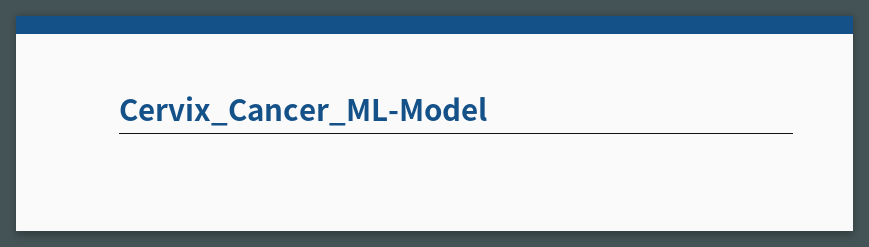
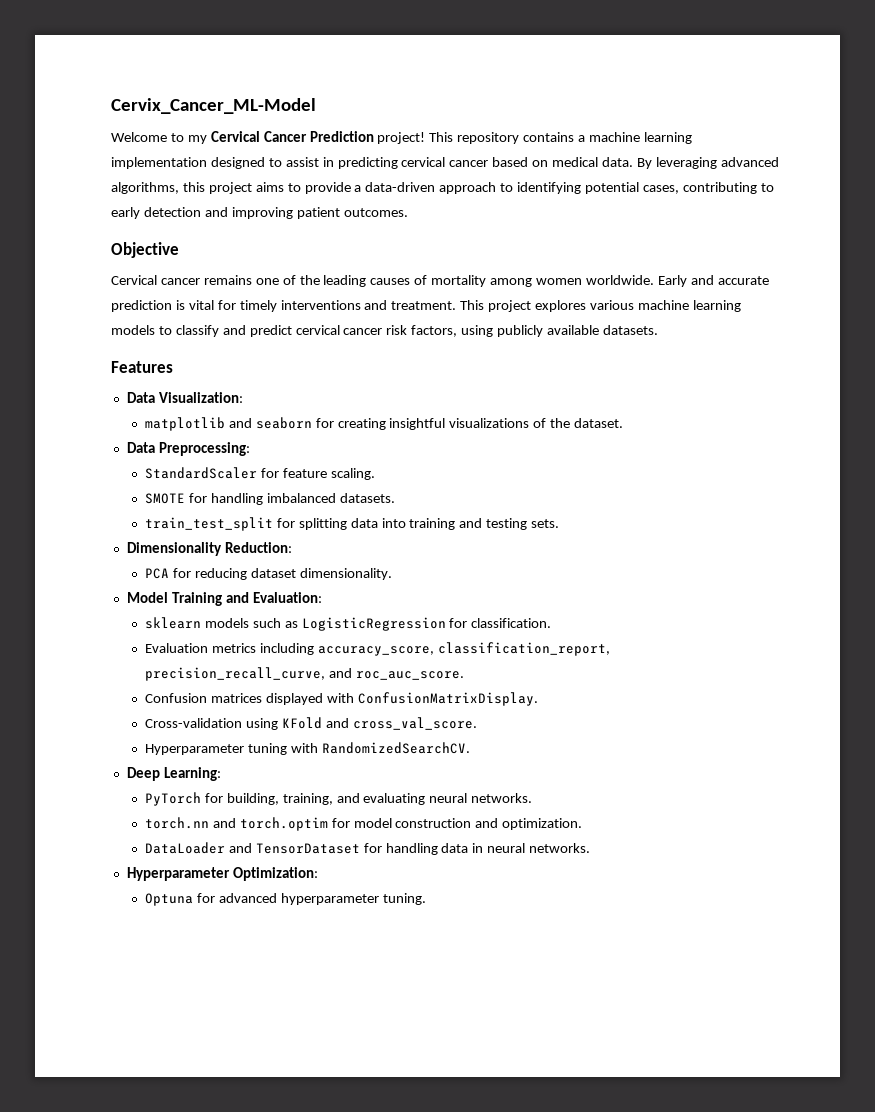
+ Welcome to my Cervical Cancer Prediction project! This repository contains a machine learning implementation designed to assist in predicting cervical cancer based on medical data. By leveraging advanced algorithms, this project aims to provide a data-driven approach to identifying potential cases, contributing to early detection and improving patient outcomes.
+ Objective
+ Cervical cancer remains one of the leading causes of mortality among women worldwide. Early and accurate prediction is vital for timely interventions and treatment. This project explores various machine learning models to classify and predict cervical cancer risk factors, using publicly available datasets.
+ Features
+ Data Visualization:
+ matplotlib and seaborn for creating insightful visualizations of the dataset.
+ Data Preprocessing:
+ StandardScaler for feature scaling.
+ SMOTE for handling imbalanced datasets.
+ train_test_split for splitting data into training and testing sets.
+ Dimensionality Reduction:
+ PCA for reducing dataset dimensionality.
+ Model Training and Evaluation:
+ sklearn models such as LogisticRegression for classification.
+ Evaluation metrics including accuracy_score, classification_report, precision_recall_curve, and roc_auc_score.
+ Confusion matrices displayed with ConfusionMatrixDisplay.
+ Cross-validation using KFold and cross_val_score.
+ Hyperparameter tuning with RandomizedSearchCV.
+ Deep Learning:
+ PyTorch for building, training, and evaluating neural networks.
+ torch.nn and torch.optim for model construction and optimization.
+ DataLoader and TensorDataset for handling data in neural networks.
+ Hyperparameter Optimization:
+ Optuna for advanced hyperparameter tuning.

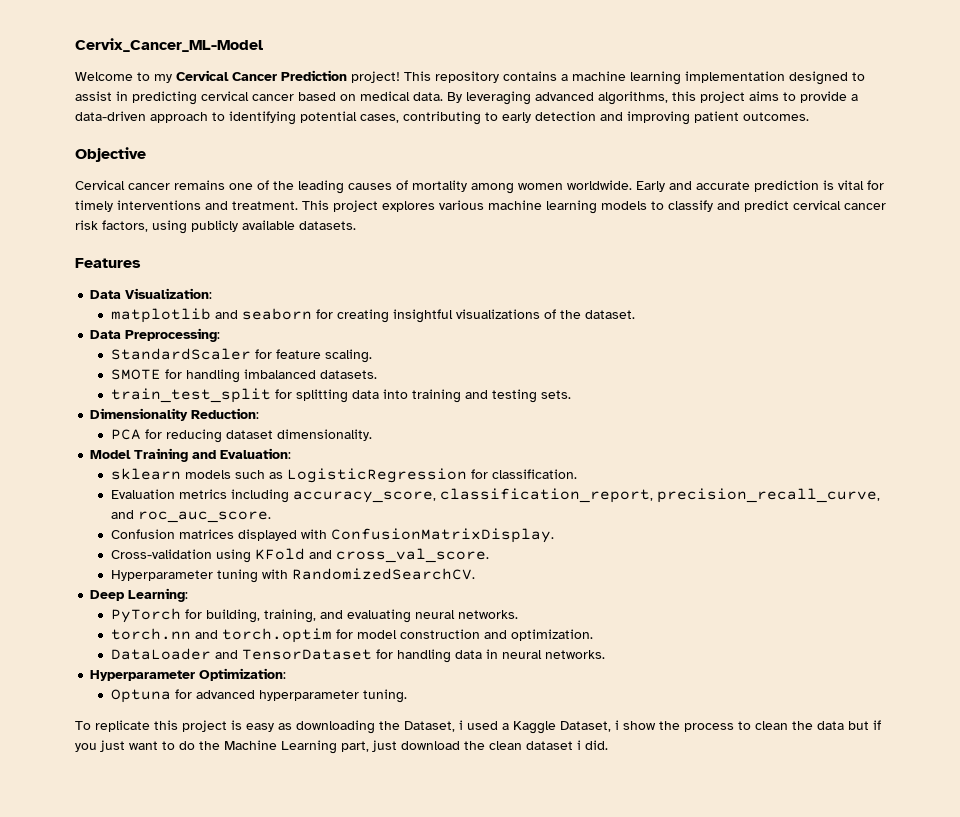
+ To replicate this project is easy as downloading the Dataset, i used a Kaggle Dataset, i show the process to clean the data but if you just want to do the Machine Learning part, just download the clean dataset i did.

